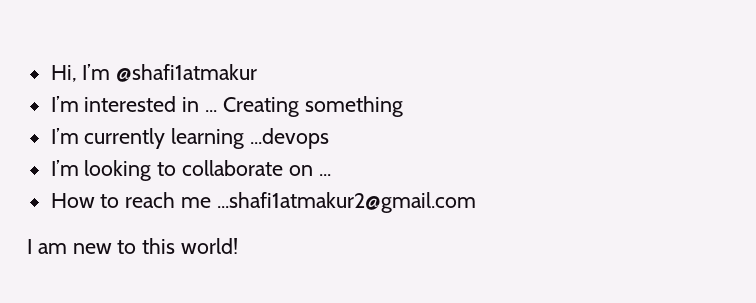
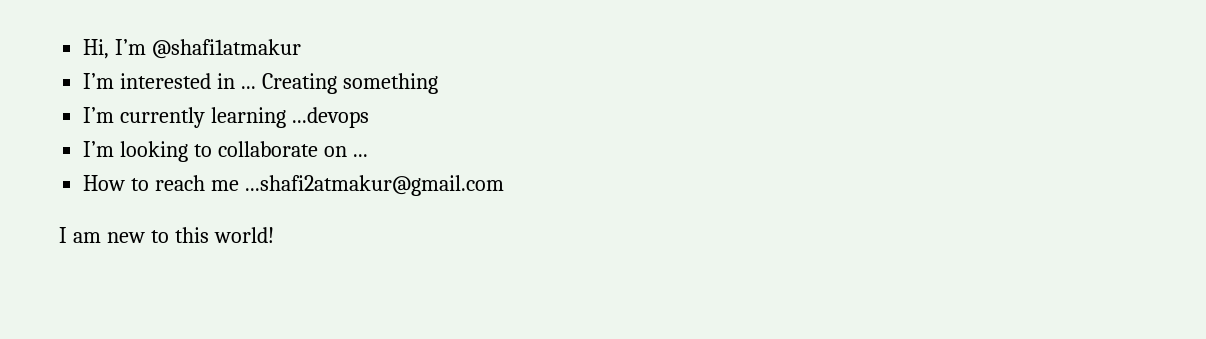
- How to reach me ...shafi1atmakur2@gmail.com
+ How to reach me ...shafi2atmakur@gmail.com

